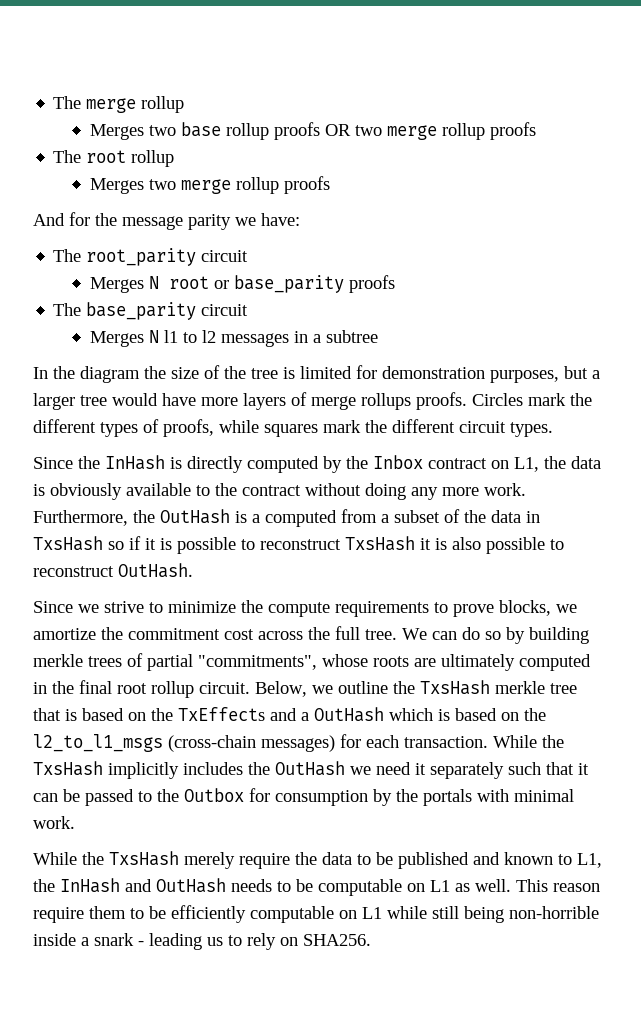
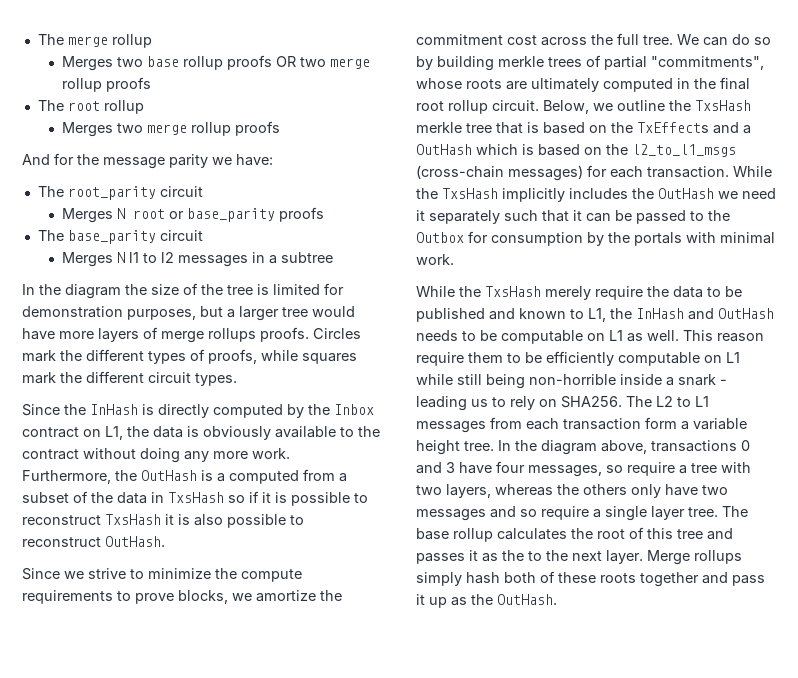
+ The L2 to L1 messages from each transaction form a variable height tree. In the diagram above, transactions 0 and 3 have four messages, so require a tree with two layers, whereas the others only have two messages and so require a single layer tree. The base rollup calculates the root of this tree and passes it as the to the next layer. Merge rollups simply hash both of these roots together and pass it up as the OutHash.

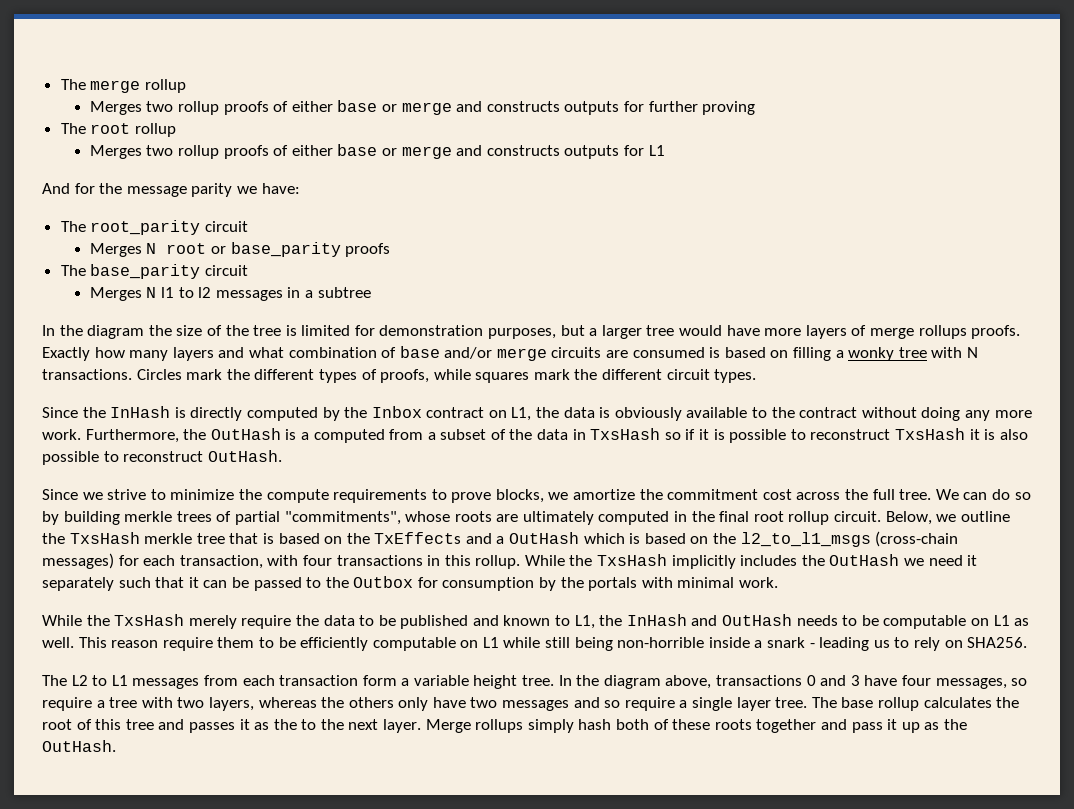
- Merges two base rollup proofs OR two merge rollup proofs
+ Merges two rollup proofs of either base or merge and constructs outputs for further proving
- Merges two merge rollup proofs
+ Merges two rollup proofs of either base or merge and constructs outputs for L1
+ Exactly how many layers and what combination of base and/or merge circuits are consumed is based on filling a wonky tree with N transactions.
- Below, we outline the TxsHash merkle tree that is based on the TxEffects and a OutHash which is based on the l2_to_l1_msgs (cross-chain messages) for each transaction.
+ Below, we outline the TxsHash merkle tree that is based on the TxEffects and a OutHash which is based on the l2_to_l1_msgs (cross-chain messages) for each transaction, with four transactions in this rollup.
- This reason require them to be efficiently computable on L1 while still being non-horrible inside a snark - leading us to rely on SHA256. The L2 to L1 messages from each transaction form a variable height tree.
+ This reason require them to be efficiently computable on L1 while still being non-horrible inside a snark - leading us to rely on SHA256.
+ The L2 to L1 messages from each transaction form a variable height tree.

